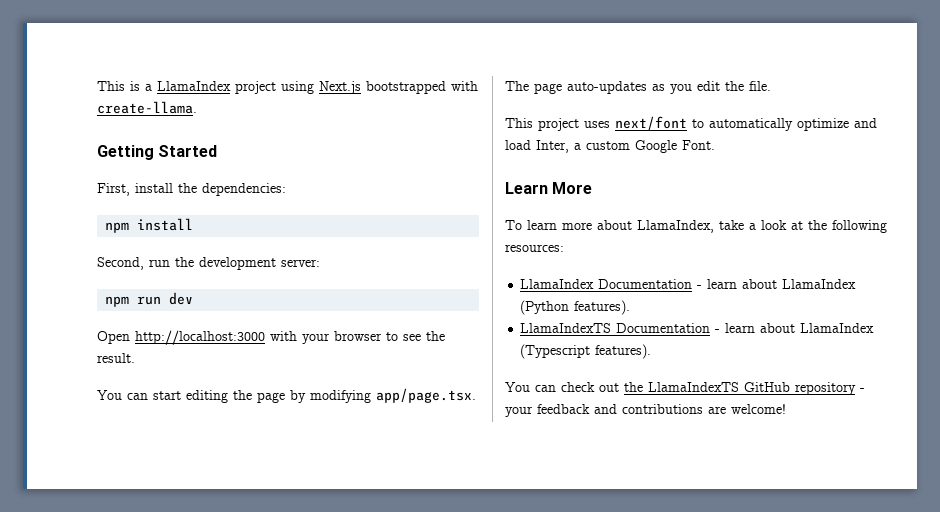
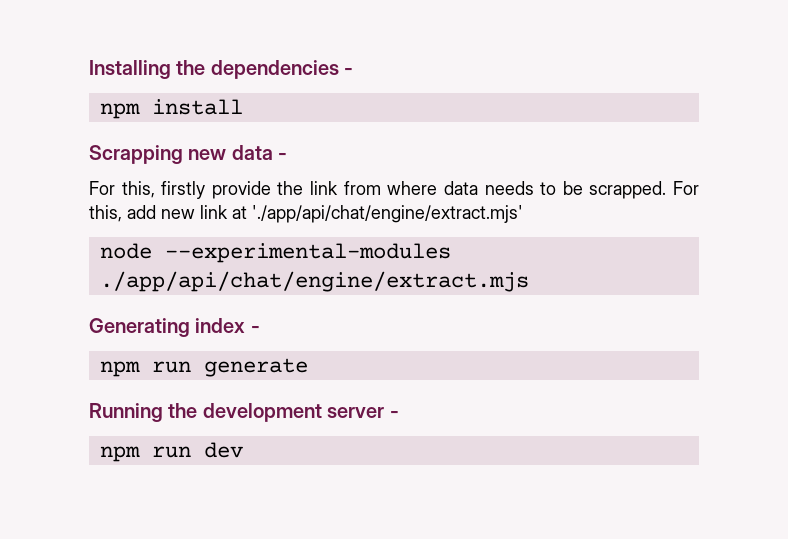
- This is a LlamaIndex project using Next.js bootstrapped with create-llama.
- Getting Started
- First, install the dependencies:
+ Installing the dependencies -
  npm install
- Second, run the development server:
+ Scrapping new data -
+ For this, firstly provide the link from where data needs to be scrapped. For this, add new link at './app/api/chat/engine/extract.mjs'
+ node --experimental-modules ./app/api/chat/engine/extract.mjs
+ Generating index -
+ npm run generate
+ Running the development server -
  npm run dev
- Open http://localhost:3000 with your browser to see the result.
- You can start editing the page by modifying app/page.tsx. The page auto-updates as you edit the file.
- This project uses next/font to automatically optimize and load Inter, a custom Google Font.
- Learn More
- To learn more about LlamaIndex, take a look at the following resources:
- LlamaIndex Documentation - learn about LlamaIndex (Python features).
- LlamaIndexTS Documentation - learn about LlamaIndex (Typescript features).
- You can check out the LlamaIndexTS GitHub repository - your feedback and contributions are welcome!

